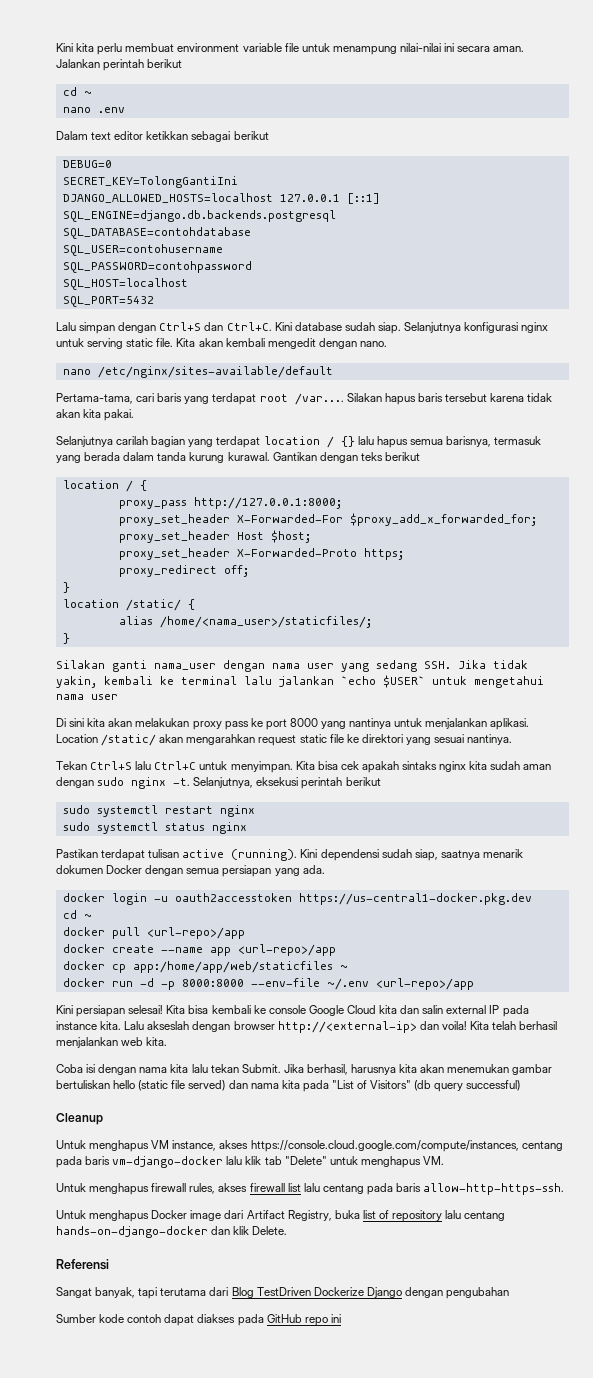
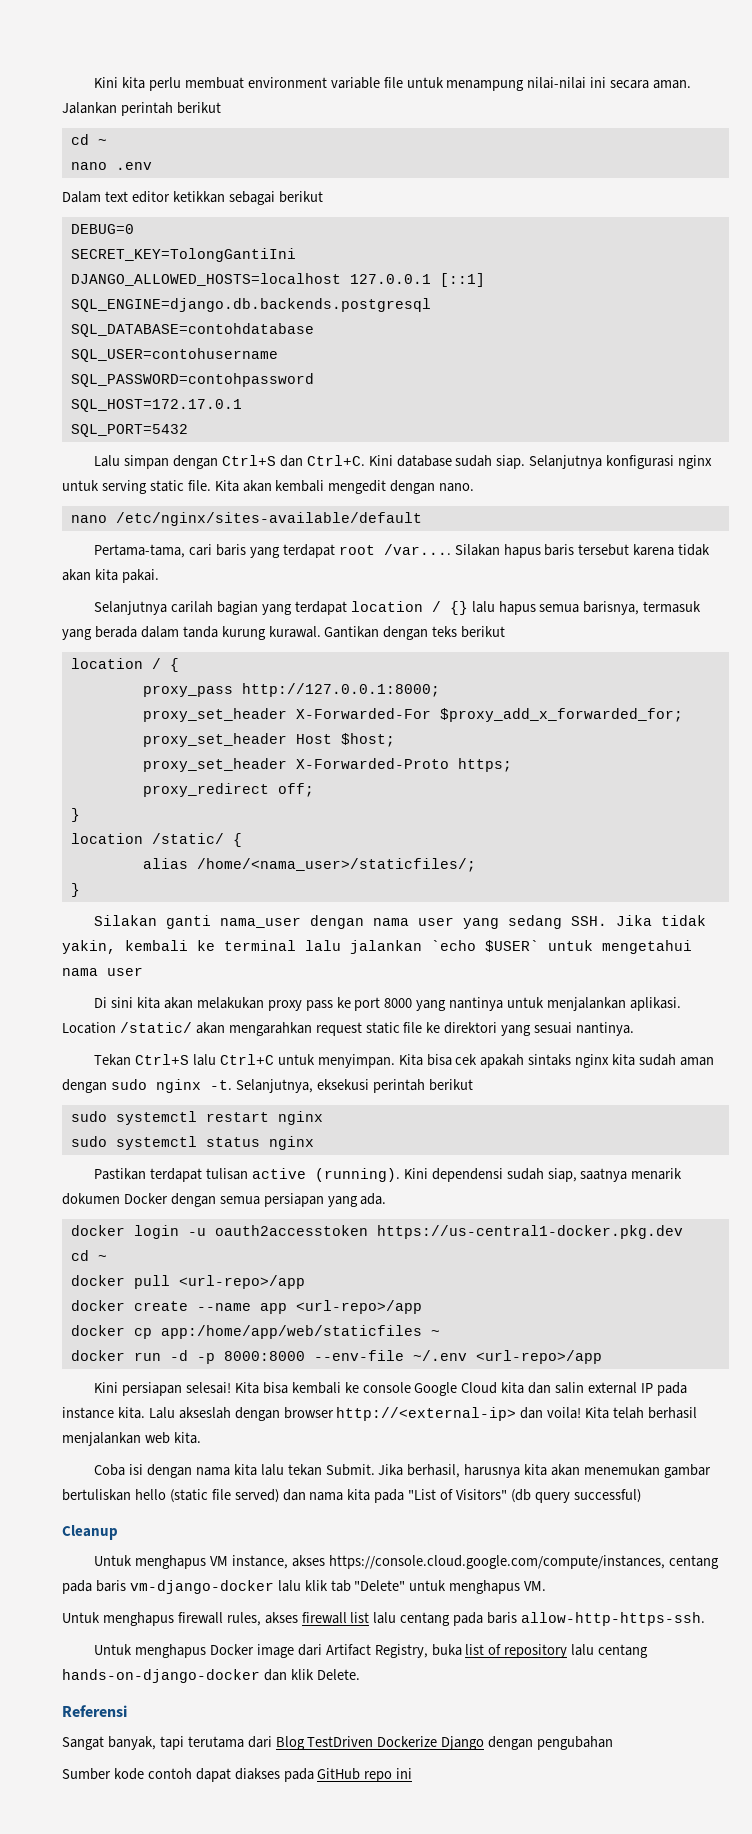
- SQL_HOST=localhost
+ SQL_HOST=172.17.0.1

